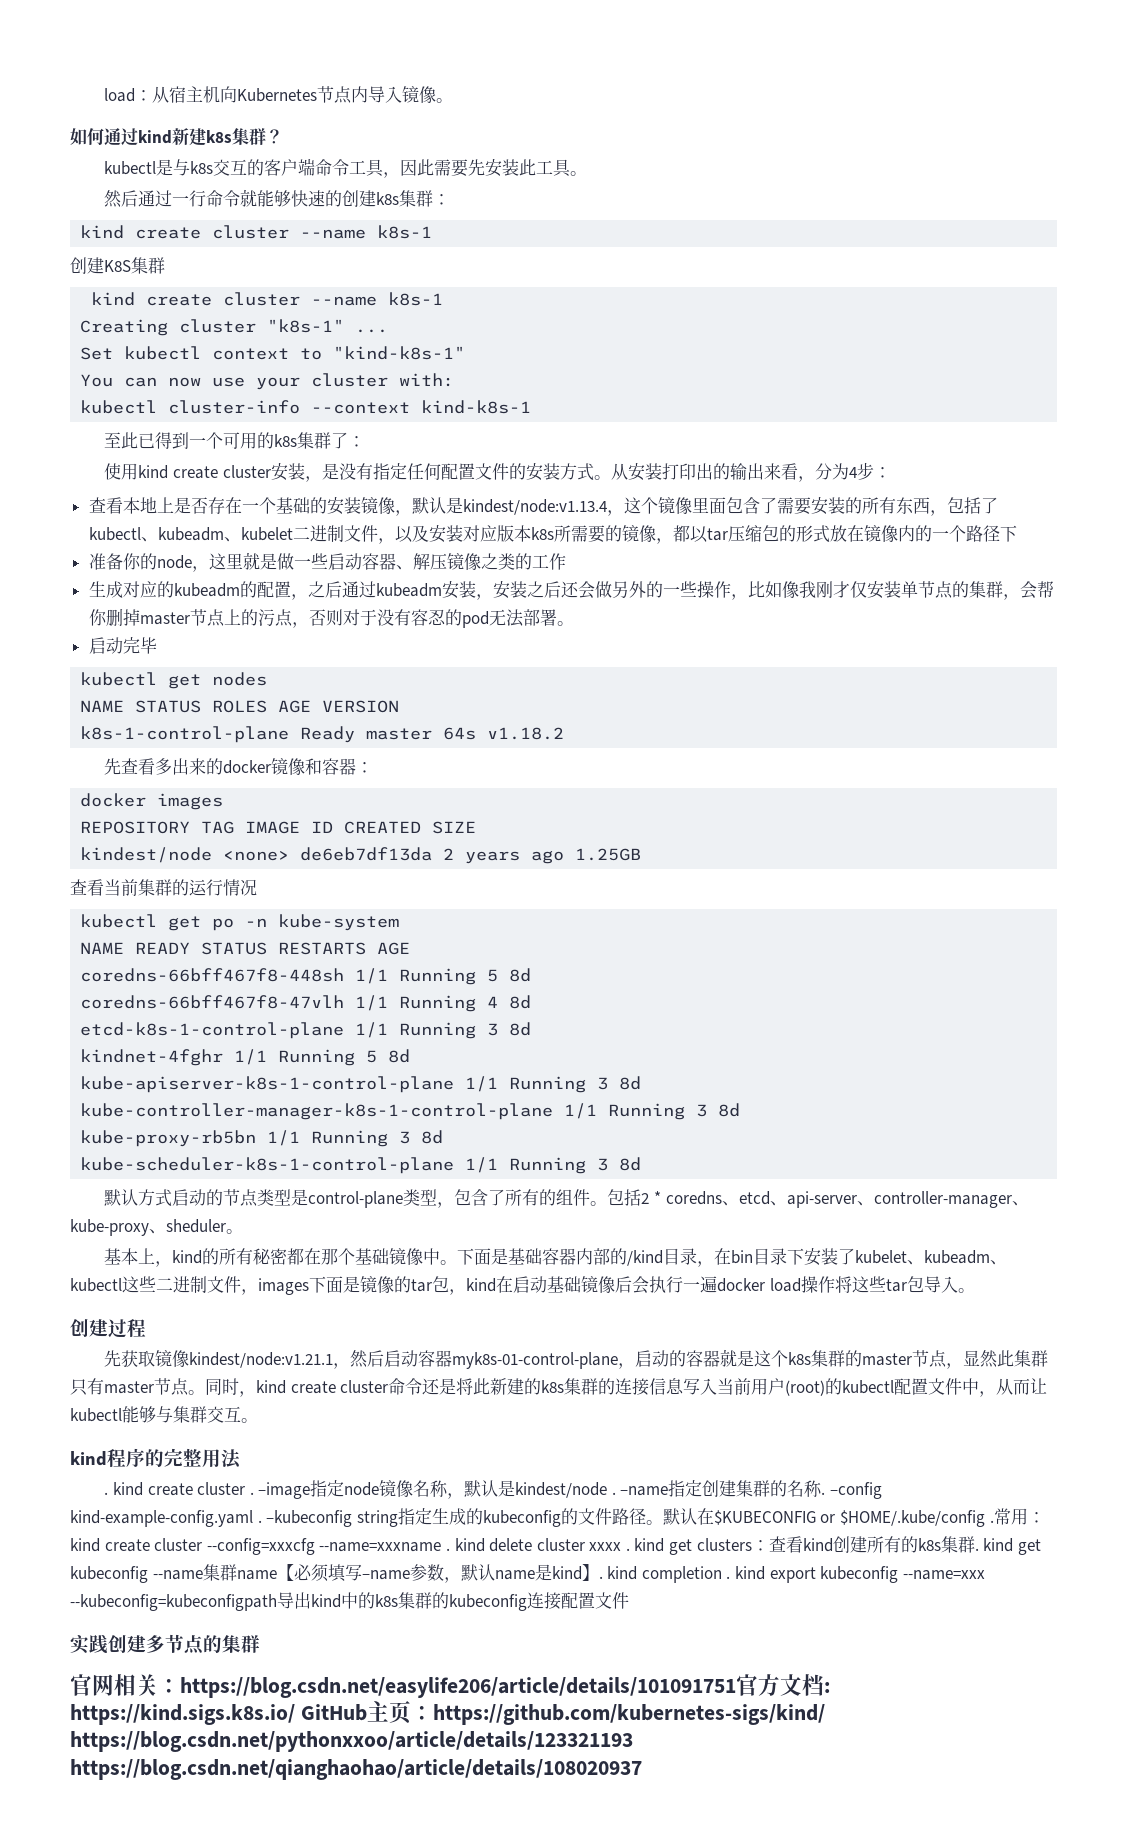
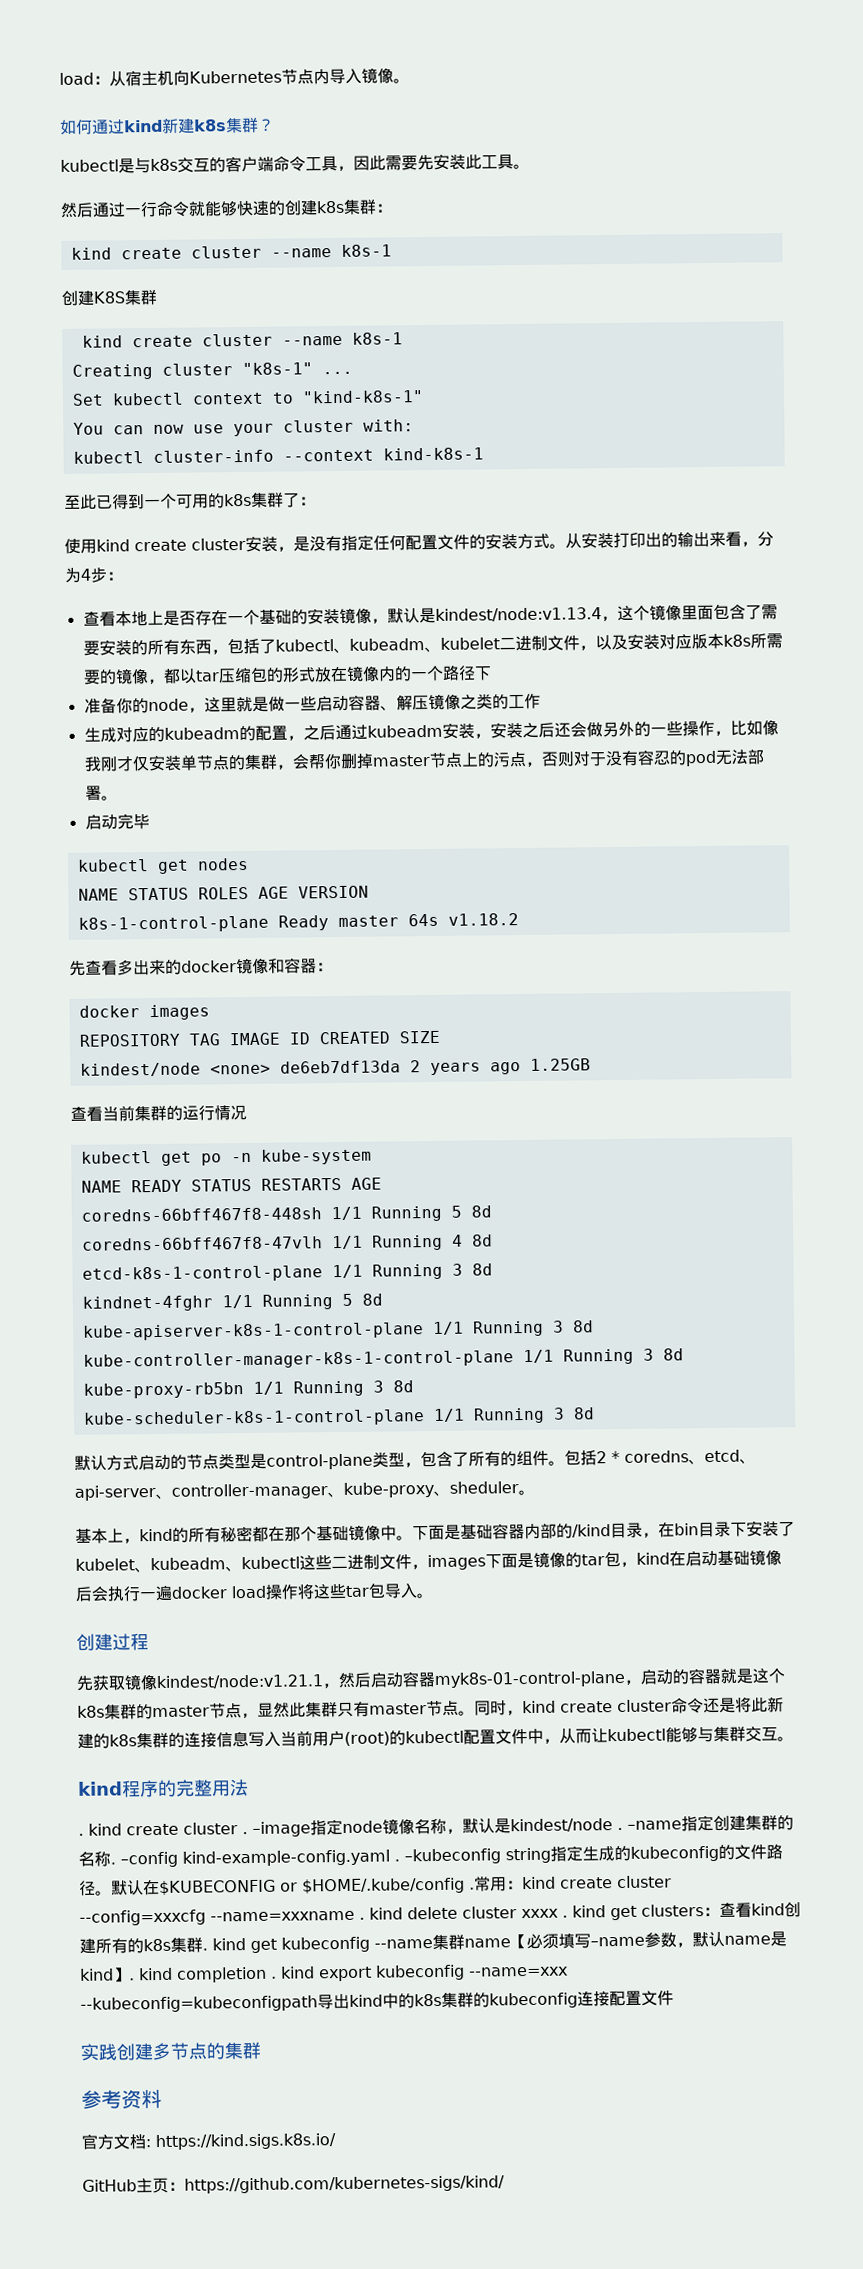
- 官网相关：https://blog.csdn.net/easylife206/article/details/101091751官方文档: https://kind.sigs.k8s.io/ GitHub主页：https://github.com/kubernetes-sigs/kind/ https://blog.csdn.net/pythonxxoo/article/details/123321193 https://blog.csdn.net/qianghaohao/article/details/108020937
+ 参考资料
+ 官方文档: https://kind.sigs.k8s.io/
+ GitHub主页：https://github.com/kubernetes-sigs/kind/

